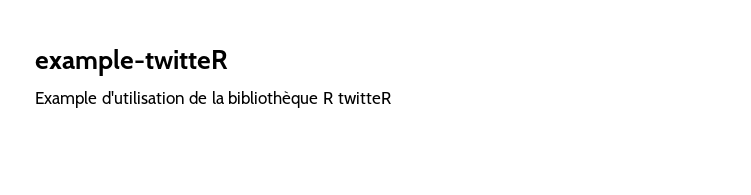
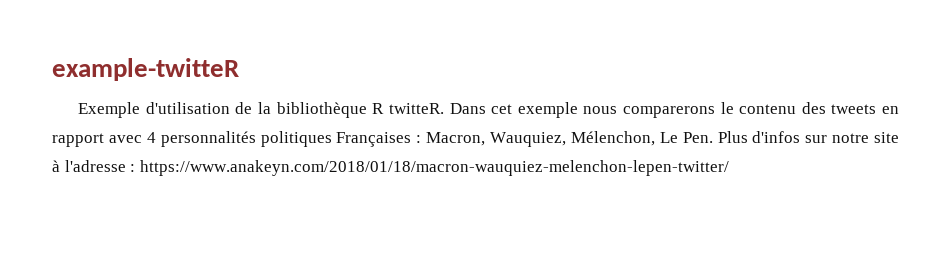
- Example d'utilisation de la bibliothèque R twitteR
+ Exemple d'utilisation de la bibliothèque R twitteR. Dans cet exemple nous comparerons le contenu des tweets en rapport avec 4 personnalités politiques Françaises : Macron, Wauquiez, Mélenchon, Le Pen. Plus d'infos sur notre site à l'adresse : https://www.anakeyn.com/2018/01/18/macron-wauquiez-melenchon-lepen-twitter/

